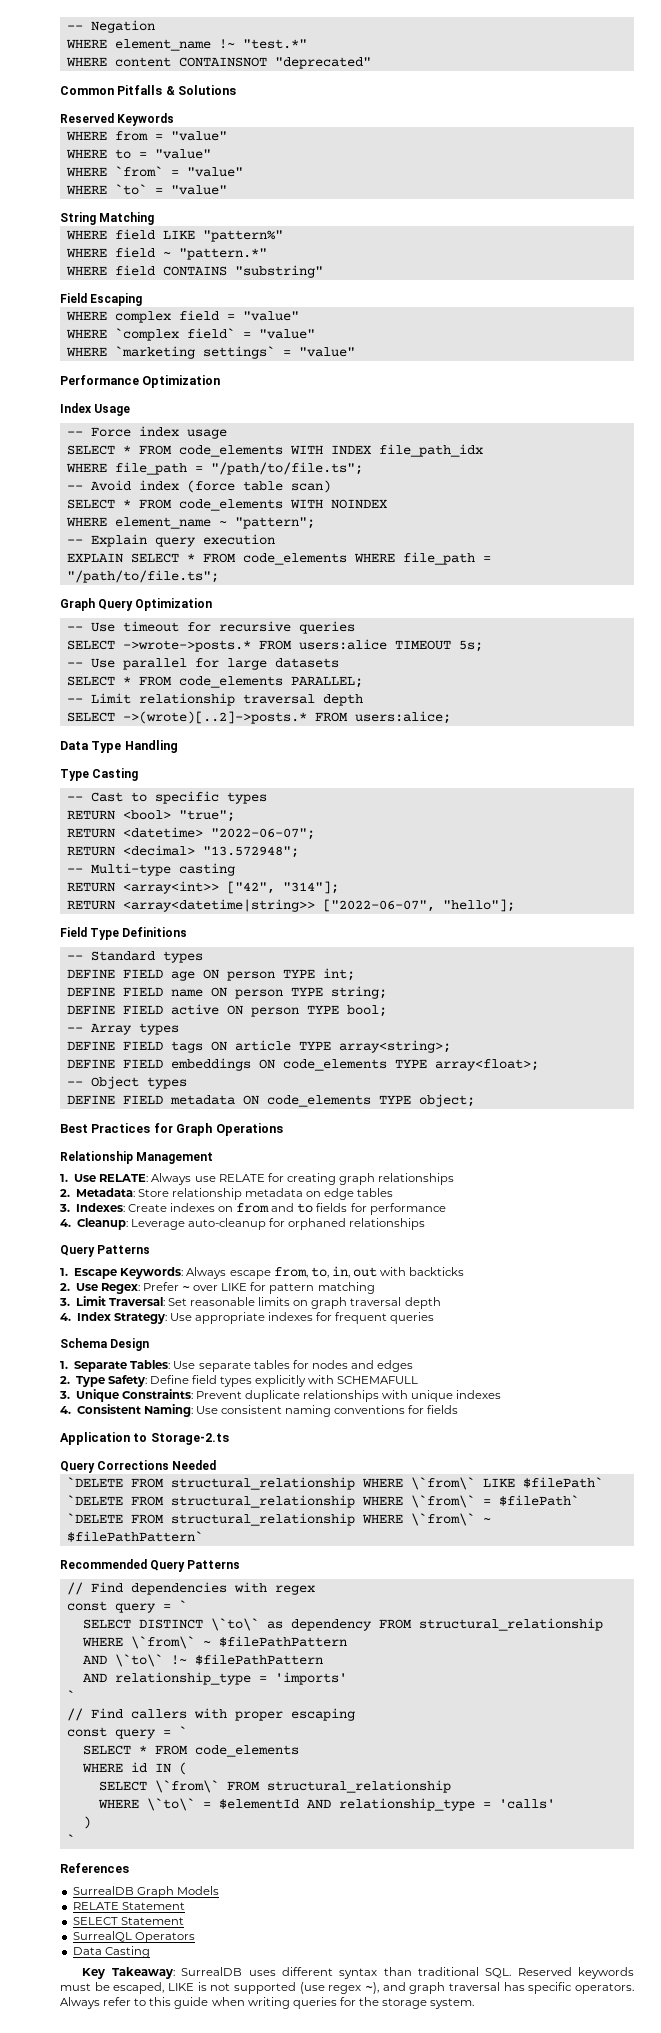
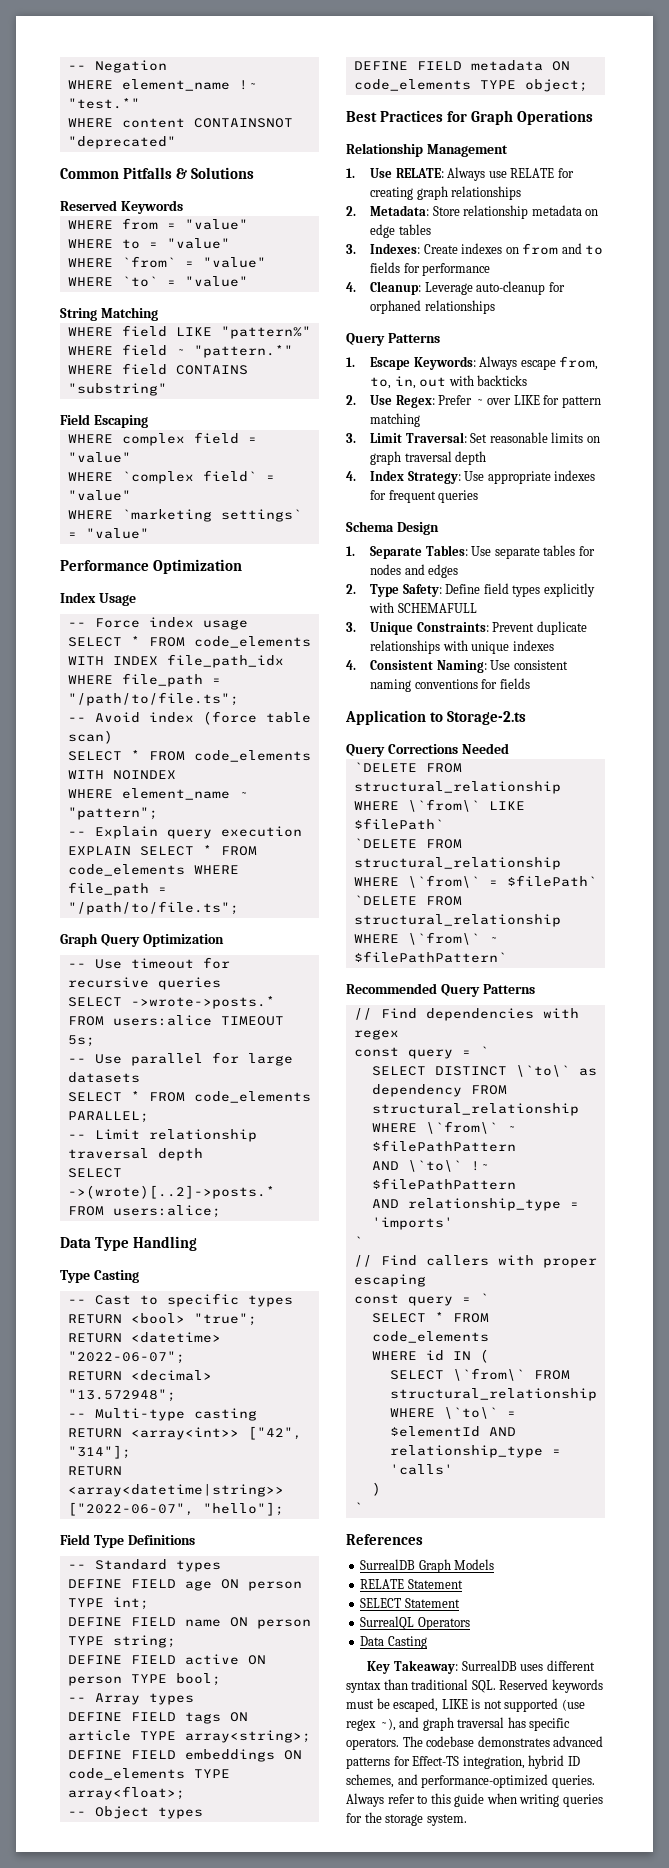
+ The codebase demonstrates advanced patterns for Effect-TS integration, hybrid ID schemes, and performance-optimized queries.

